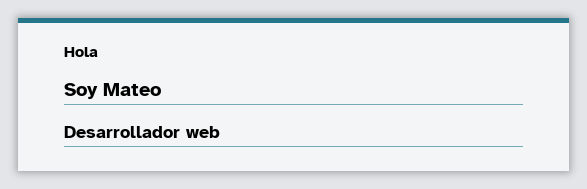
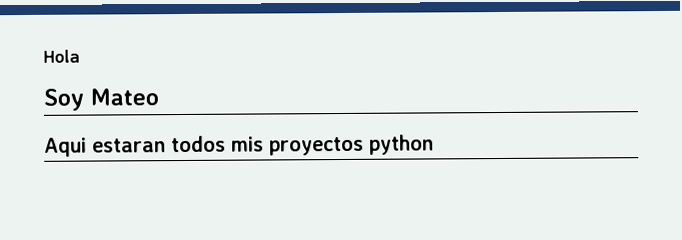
- Desarrollador web
+ Aqui estaran todos mis proyectos python

